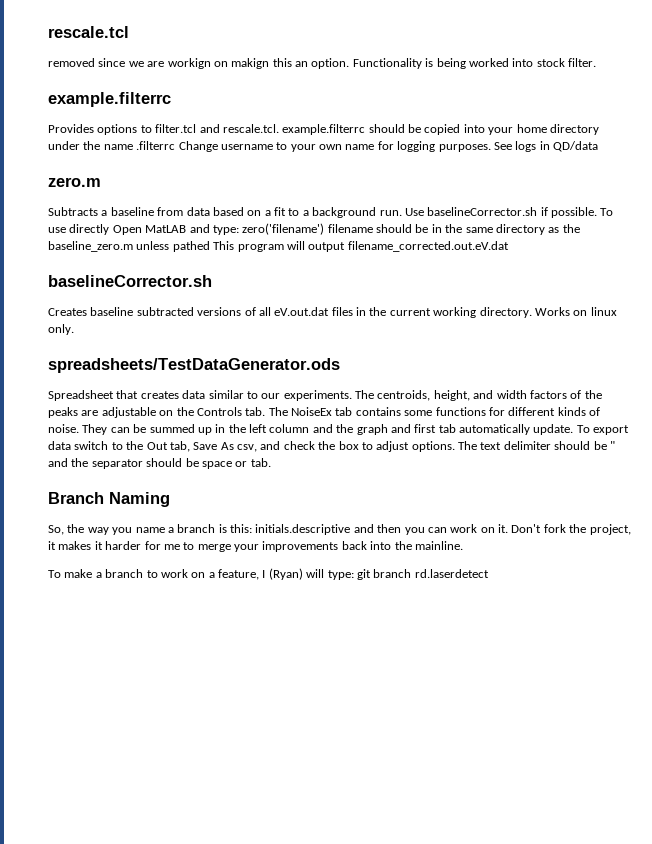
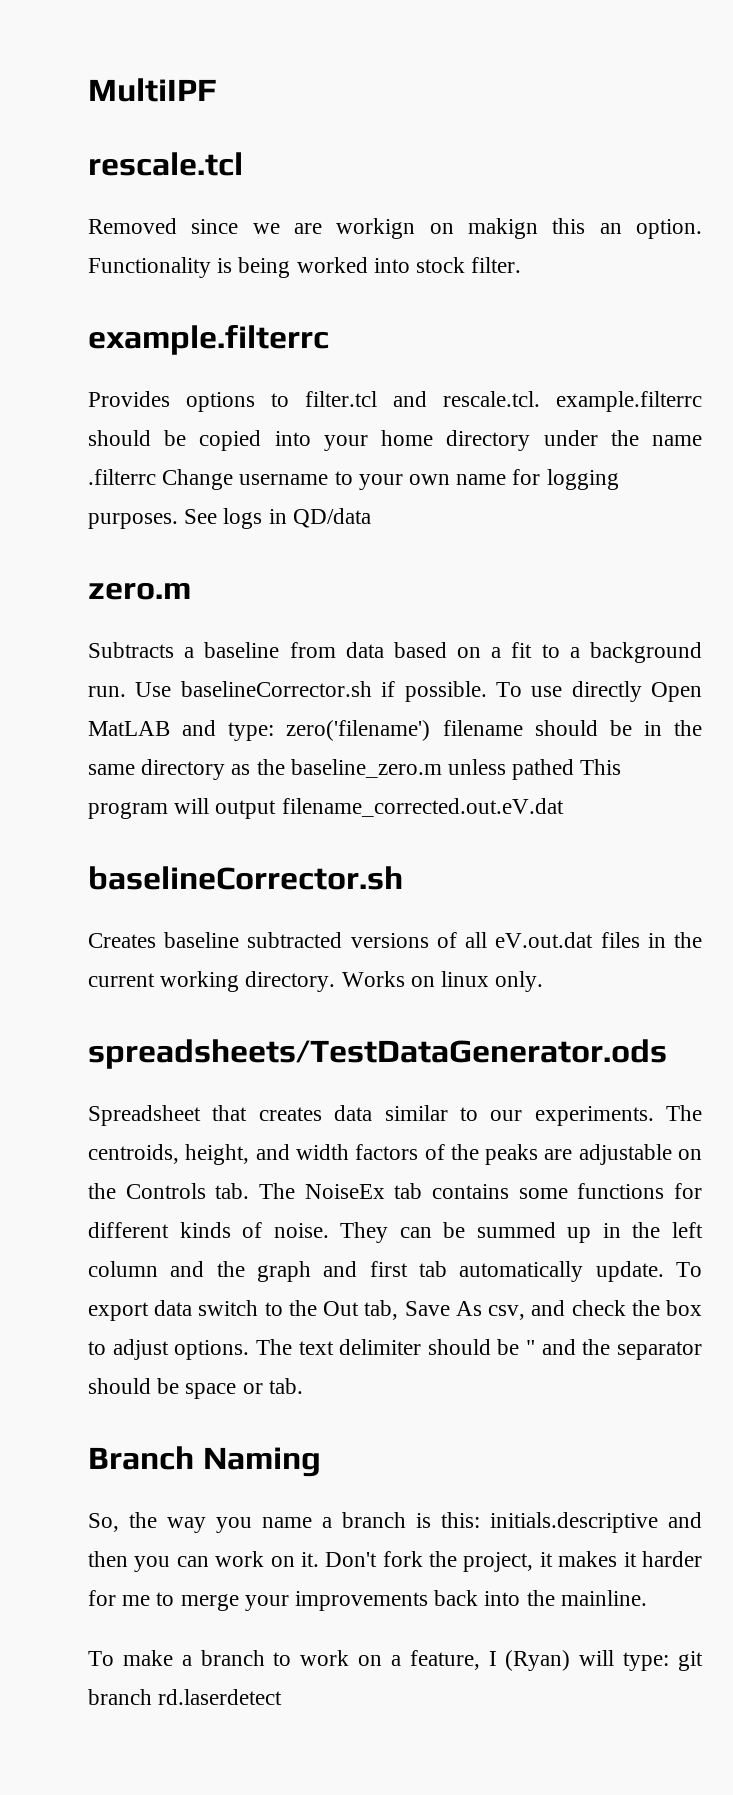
+ MultiIPF
- removed since we are workign on makign this an option.
+ Removed since we are workign on makign this an option.

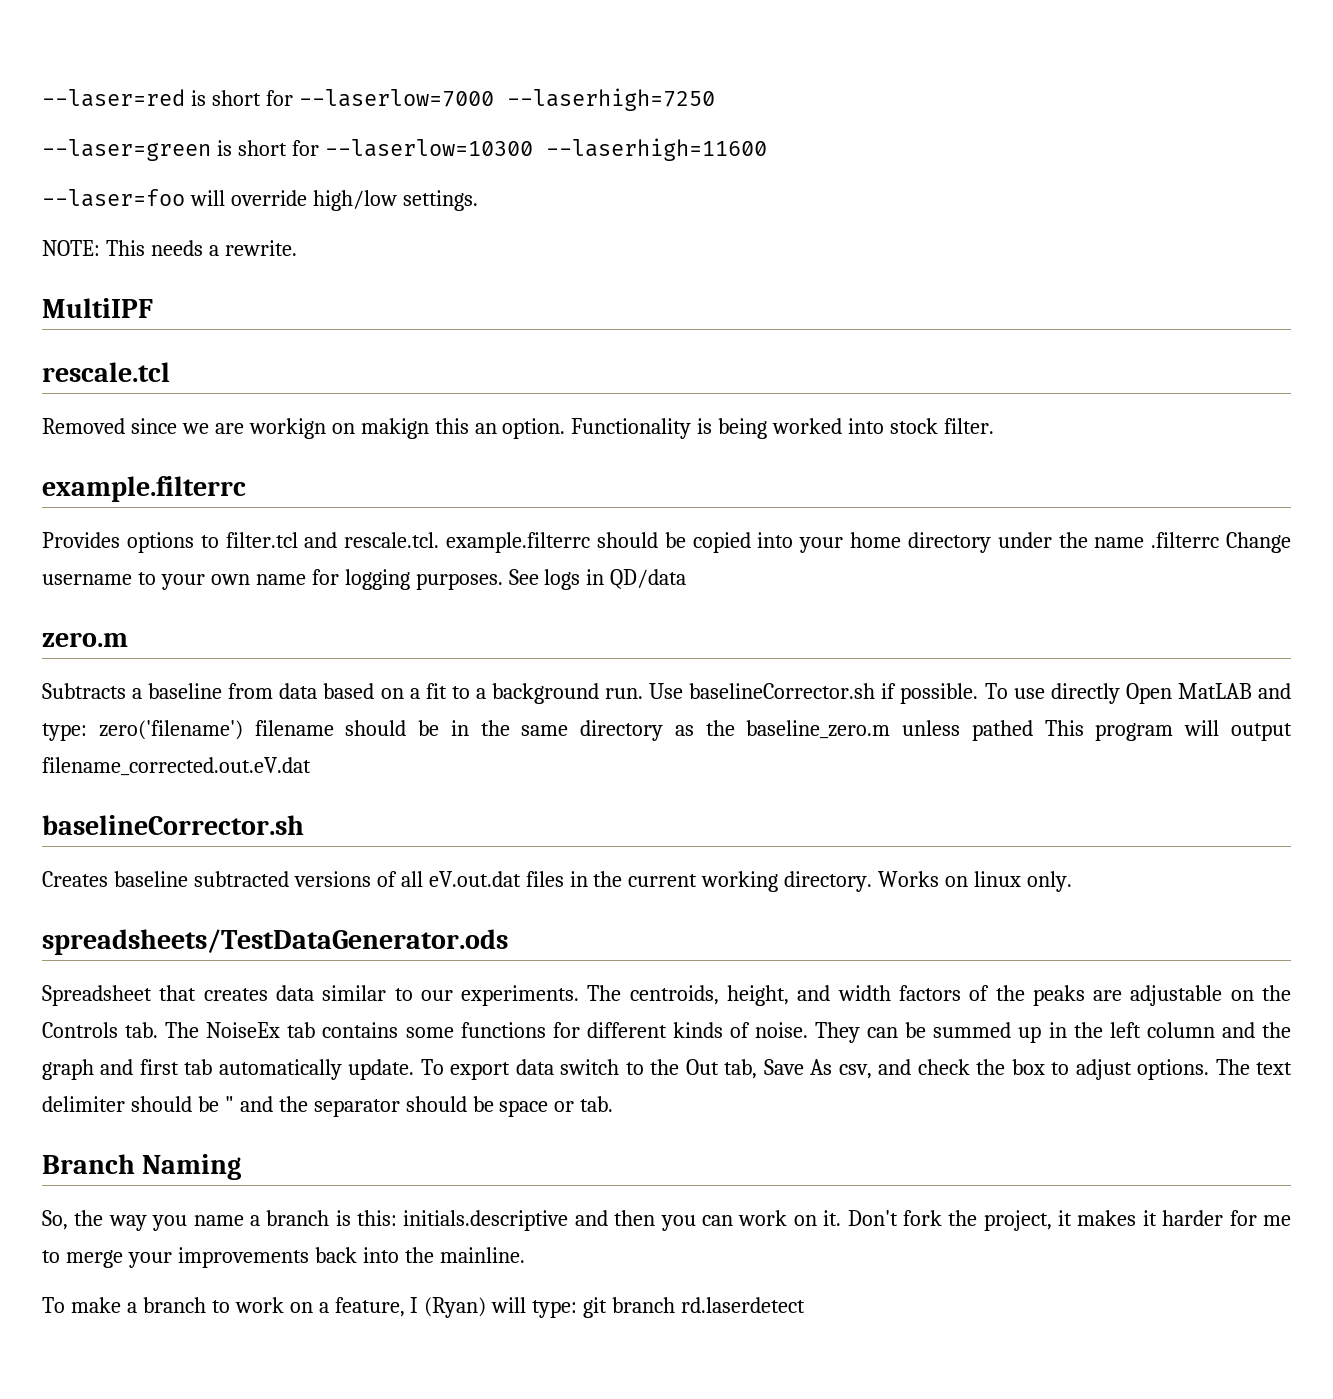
+ --laser=red is short for --laserlow=7000 --laserhigh=7250
+ --laser=green is short for --laserlow=10300 --laserhigh=11600
+ --laser=foo will override high/low settings.
+ NOTE: This needs a rewrite.

